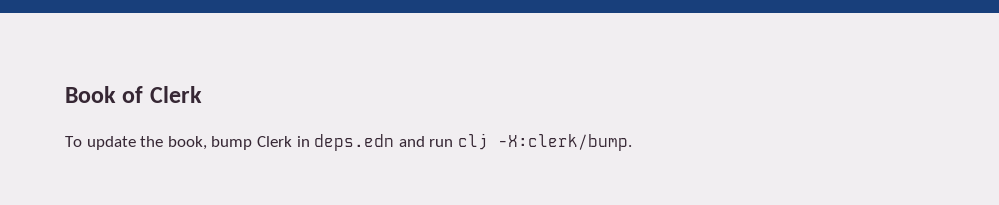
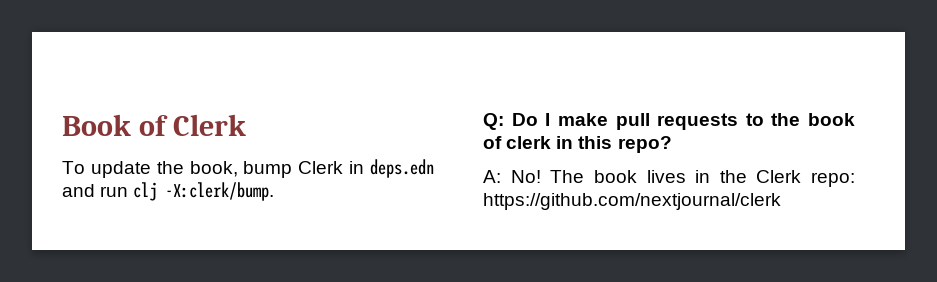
+ Q: Do I make pull requests to the book of clerk in this repo?
+ A: No! The book lives in the Clerk repo: https://github.com/nextjournal/clerk

